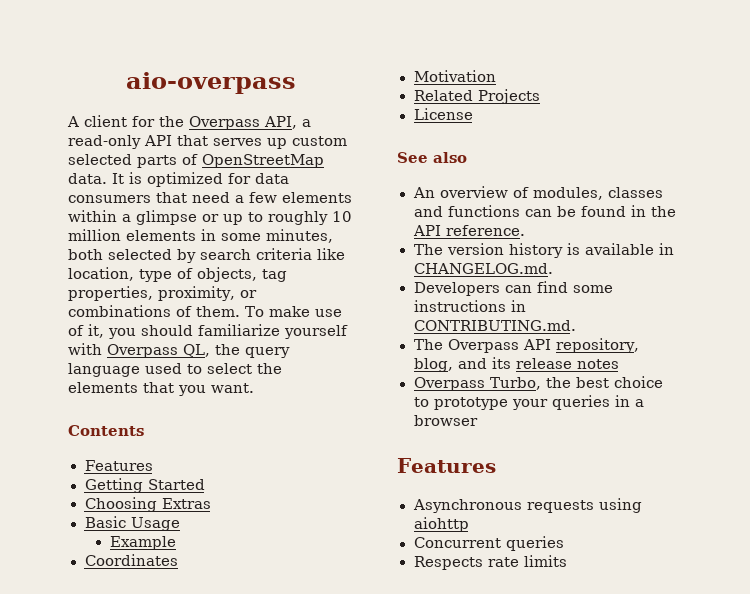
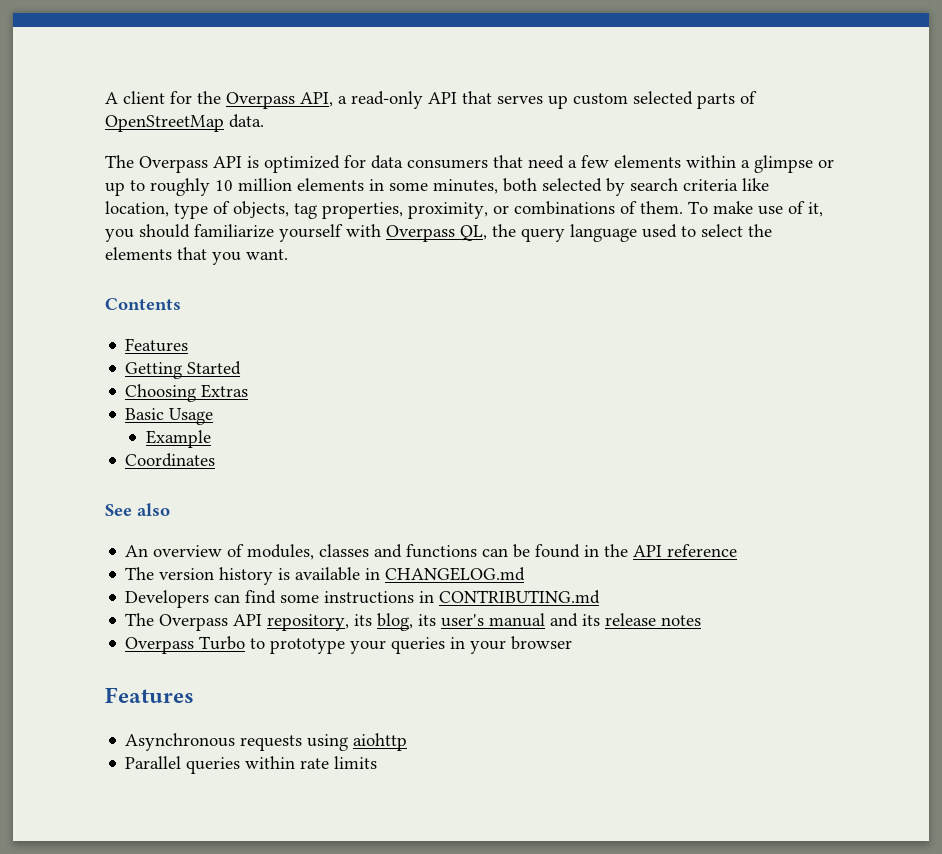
- aio-overpass
- A client for the Overpass API, a read-only API that serves up custom selected parts of OpenStreetMap data. It is optimized for data consumers that need a few elements within a glimpse or up to roughly 10 million elements in some minutes, both selected by search criteria like location, type of objects, tag properties, proximity, or combinations of them.
+ A client for the Overpass API, a read-only API that serves up custom selected parts of OpenStreetMap data.
+ The Overpass API is optimized for data consumers that need a few elements within a glimpse or up to roughly 10 million elements in some minutes, both selected by search criteria like location, type of objects, tag properties, proximity, or combinations of them.
- Motivation
- Related Projects
- License
- An overview of modules, classes and functions can be found in the API reference.
+ An overview of modules, classes and functions can be found in the API reference
- The version history is available in CHANGELOG.md.
+ The version history is available in CHANGELOG.md
- Developers can find some instructions in CONTRIBUTING.md.
+ Developers can find some instructions in CONTRIBUTING.md
- The Overpass API repository, blog, and its release notes
+ The Overpass API repository, its blog, its user's manual and its release notes
- Overpass Turbo, the best choice to prototype your queries in a browser
+ Overpass Turbo to prototype your queries in your browser
- Concurrent queries
- Respects rate limits
+ Parallel queries within rate limits

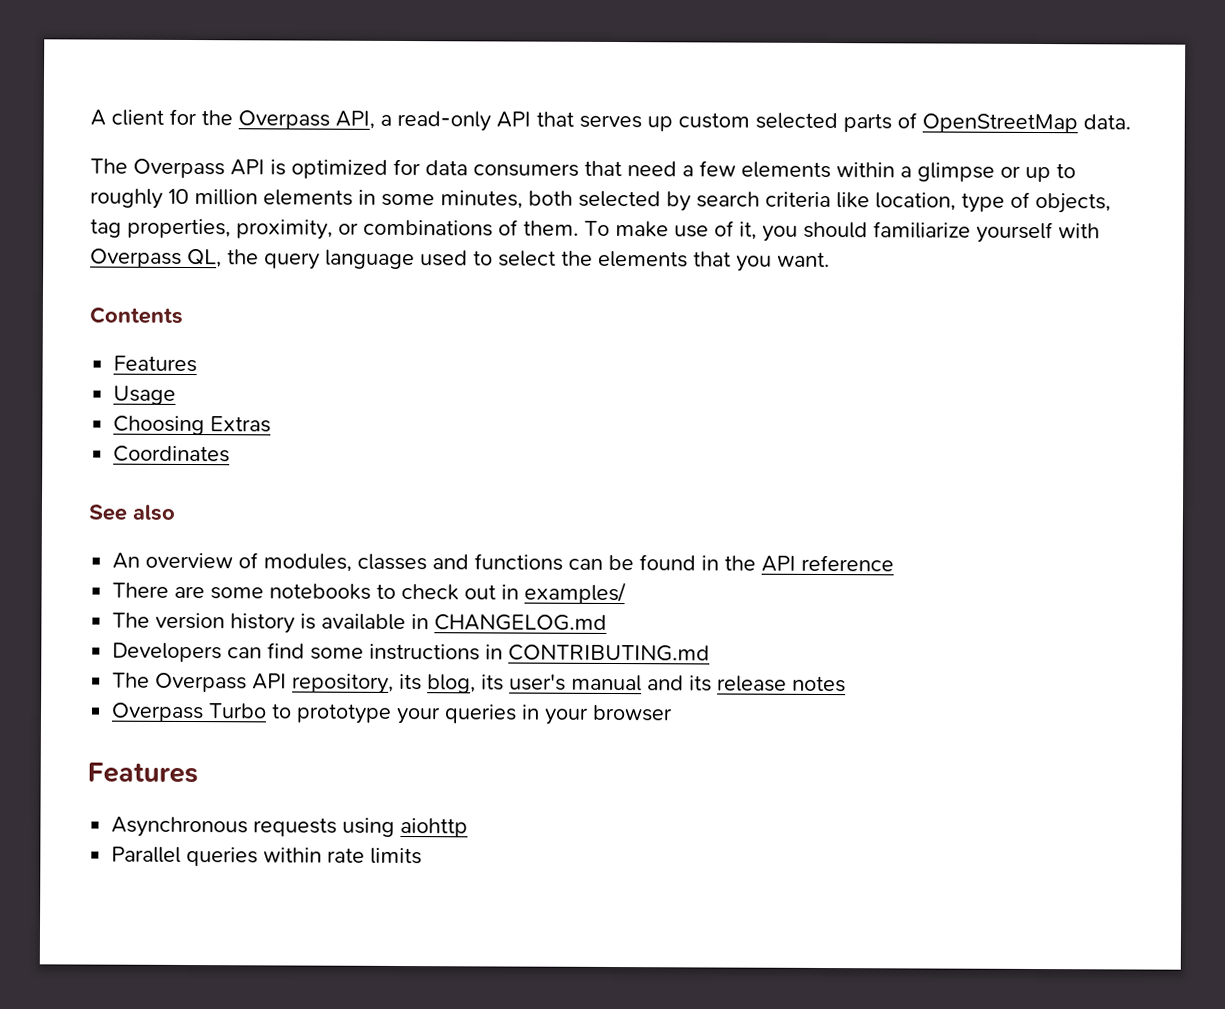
- Getting Started
+ Usage
- Basic Usage
- Example
+ There are some notebooks to check out in examples/

